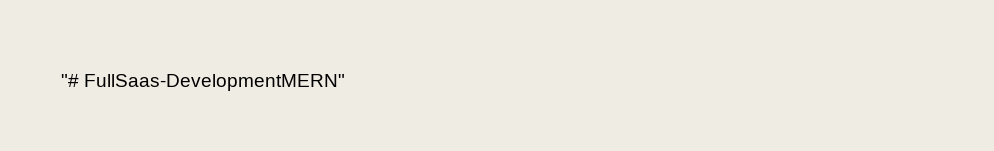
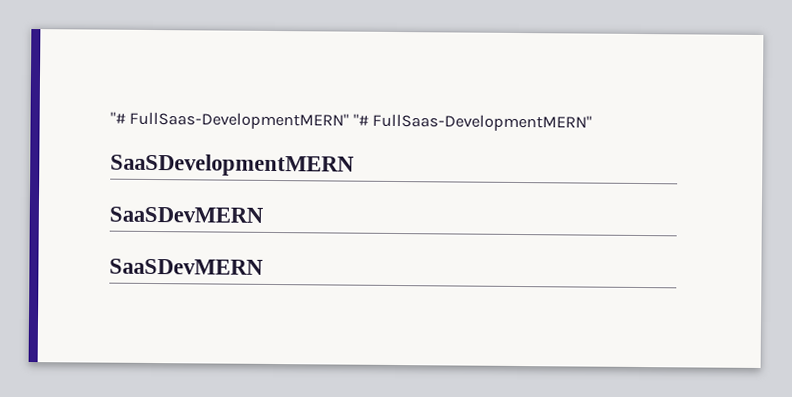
- "# FullSaas-DevelopmentMERN"
+ "# FullSaas-DevelopmentMERN" "# FullSaas-DevelopmentMERN"
+ SaaSDevelopmentMERN
+ SaaSDevMERN
+ SaaSDevMERN

